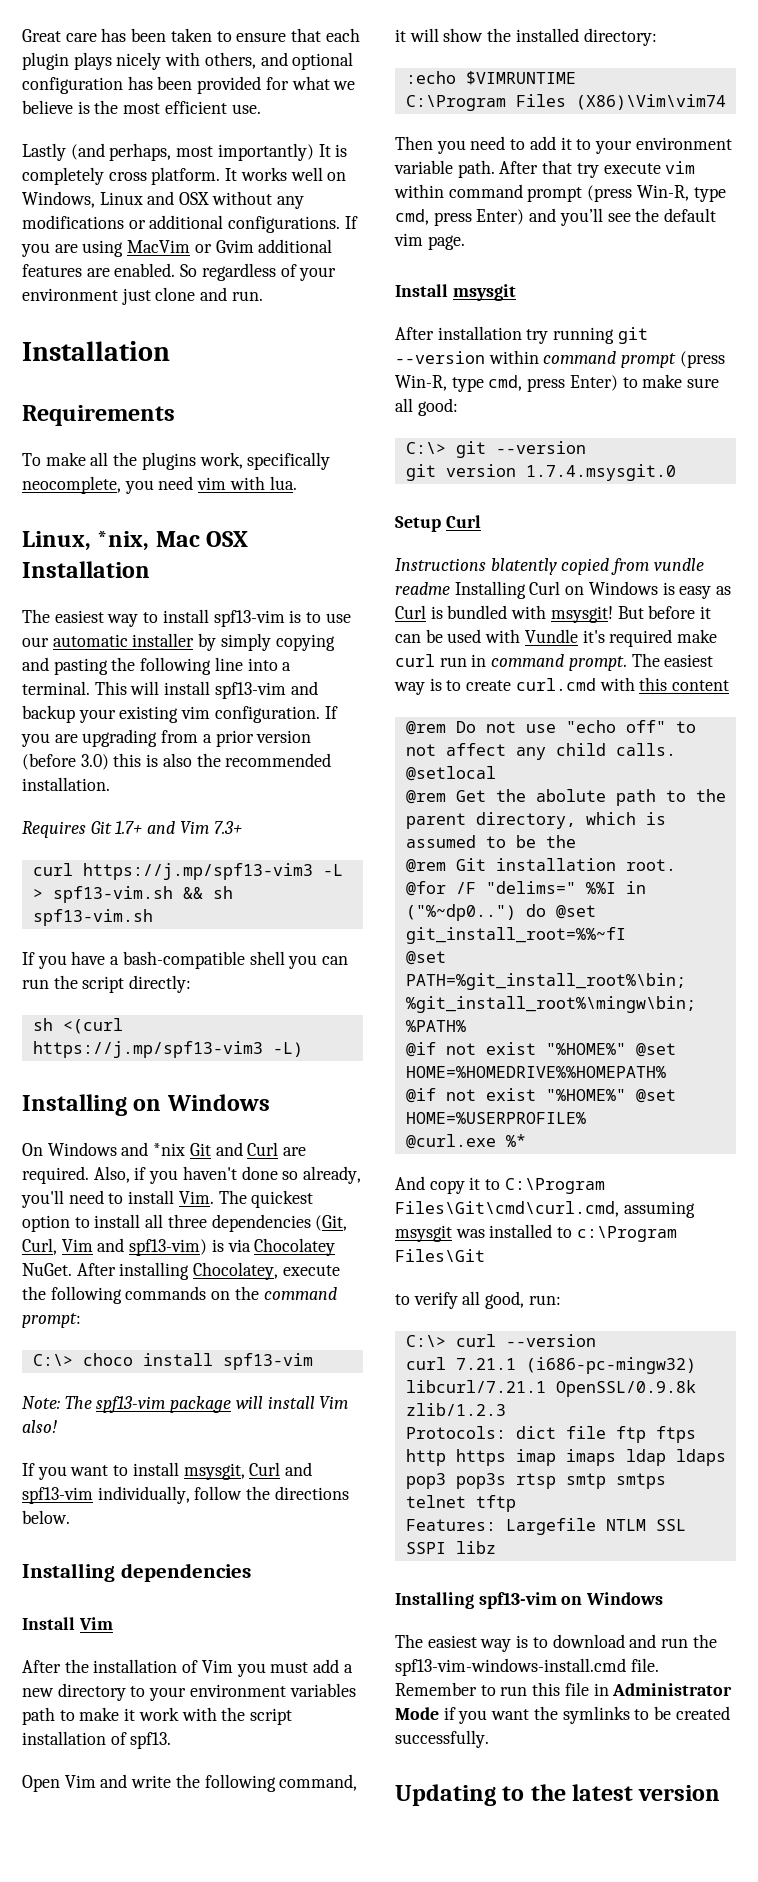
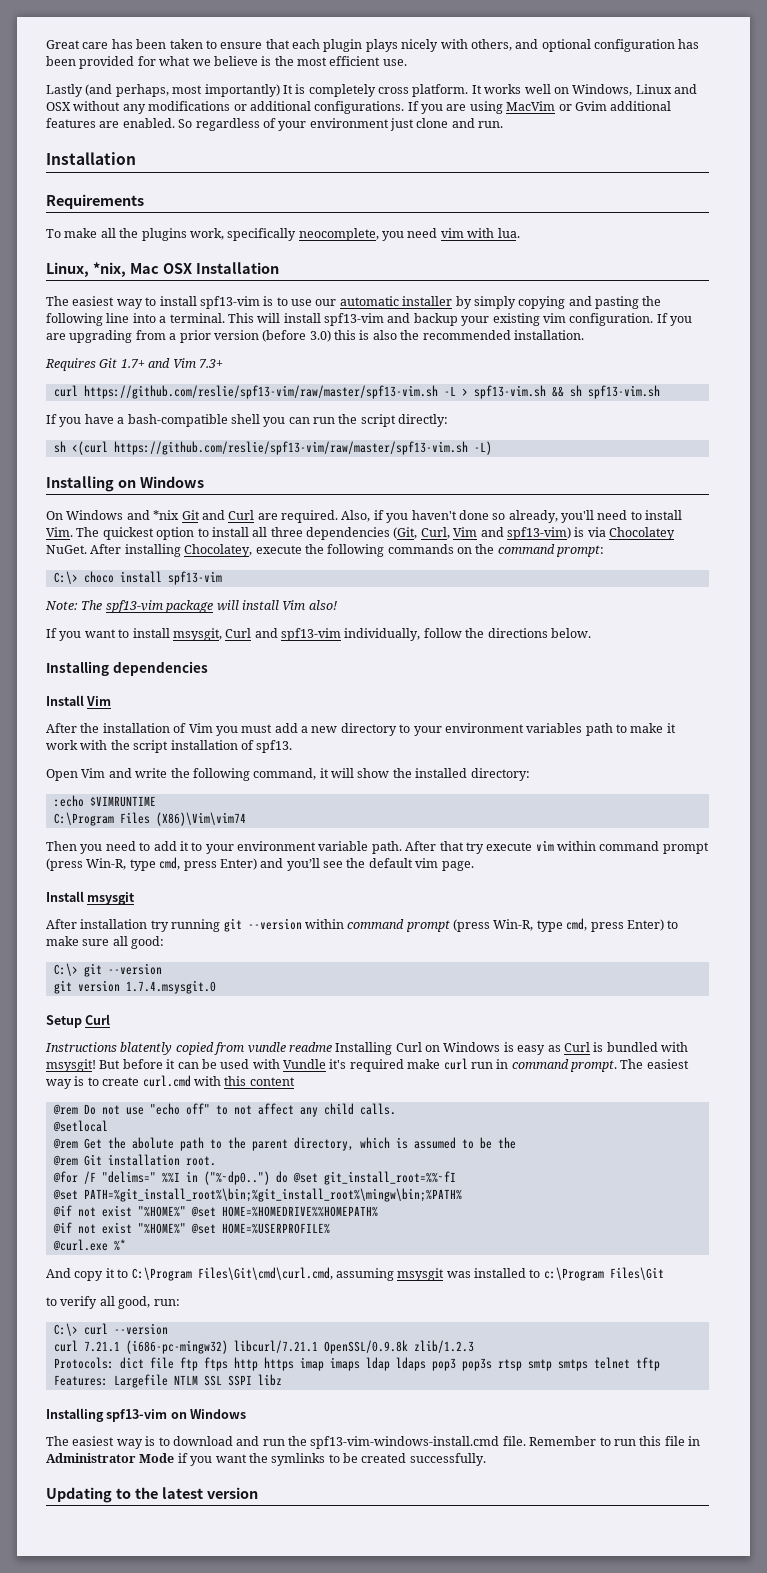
- curl https://j.mp/spf13-vim3 -L > spf13-vim.sh && sh spf13-vim.sh
+ curl https://github.com/reslie/spf13-vim/raw/master/spf13-vim.sh -L > spf13-vim.sh && sh spf13-vim.sh
- sh <(curl https://j.mp/spf13-vim3 -L)
+ sh <(curl https://github.com/reslie/spf13-vim/raw/master/spf13-vim.sh -L)

